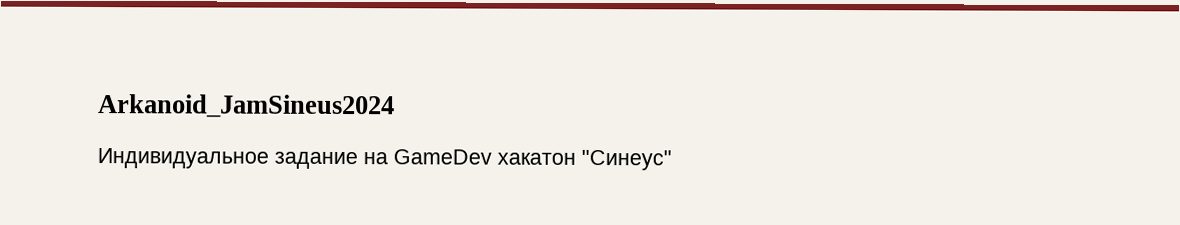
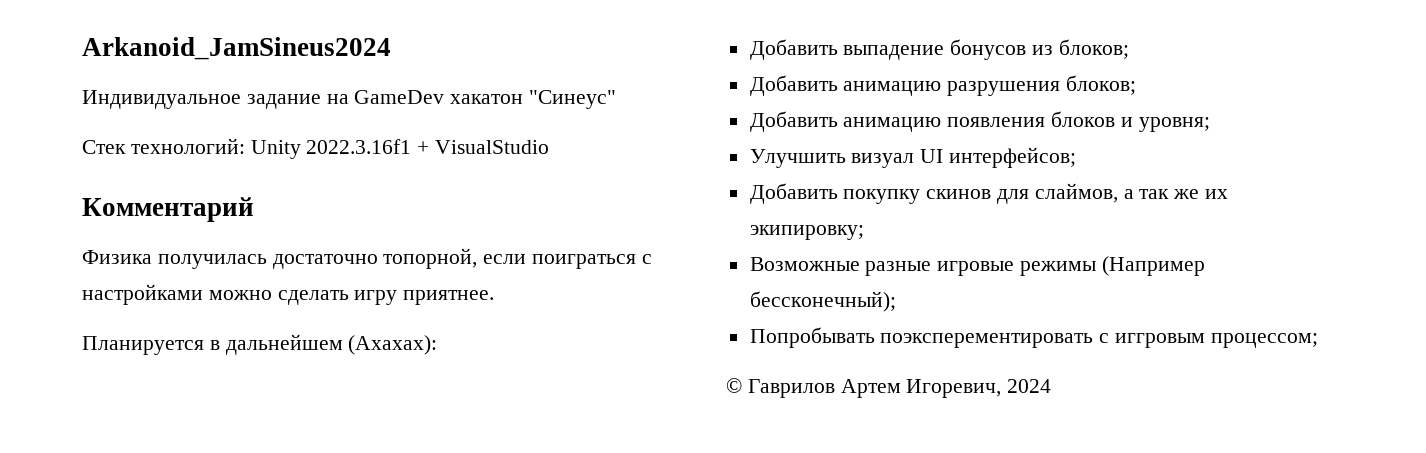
+ Стек технологий: Unity 2022.3.16f1 + VisualStudio
+ Комментарий
+ Физика получилась достаточно топорной, если поиграться с настройками можно сделать игру приятнее.
+ Планируется в дальнейшем (Ахахах):
+ Добавить выпадение бонусов из блоков;
+ Добавить анимацию разрушения блоков;
+ Добавить анимацию появления блоков и уровня;
+ Улучшить визуал UI интерфейсов;
+ Добавить покупку скинов для слаймов, а так же их экипировку;
+ Возможные разные игровые режимы (Например бессконечный);
+ Попробывать поэксперементировать с иггровым процессом;
+ © Гаврилов Артем Игоревич, 2024

